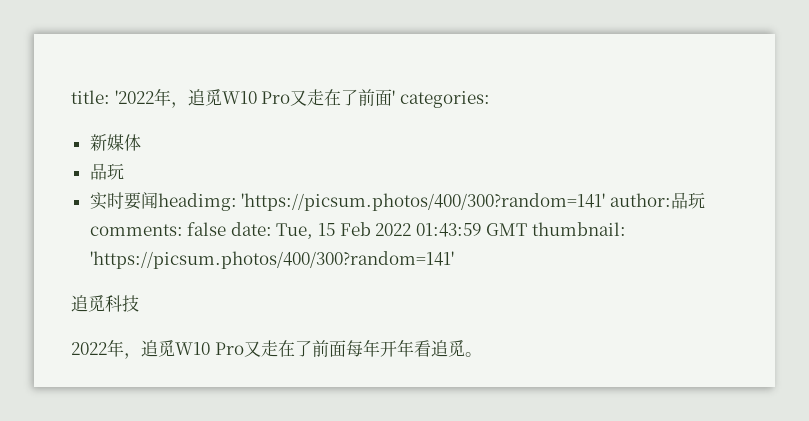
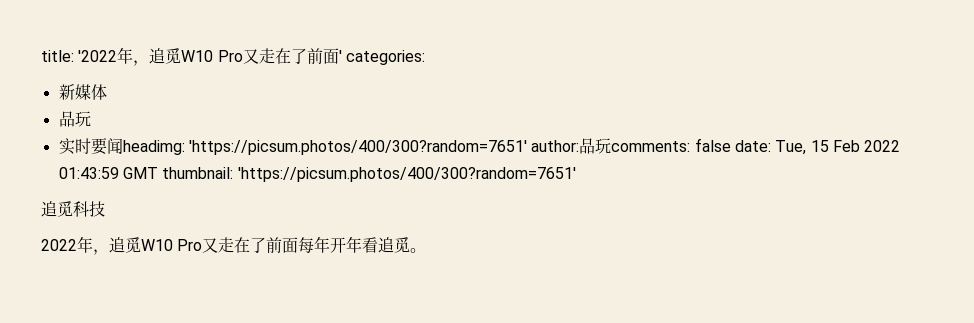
- 实时要闻headimg: 'https://picsum.photos/400/300?random=141' author:品玩comments: false date: Tue, 15 Feb 2022 01:43:59 GMT thumbnail: 'https://picsum.photos/400/300?random=141'
+ 实时要闻headimg: 'https://picsum.photos/400/300?random=7651' author:品玩comments: false date: Tue, 15 Feb 2022 01:43:59 GMT thumbnail: 'https://picsum.photos/400/300?random=7651'

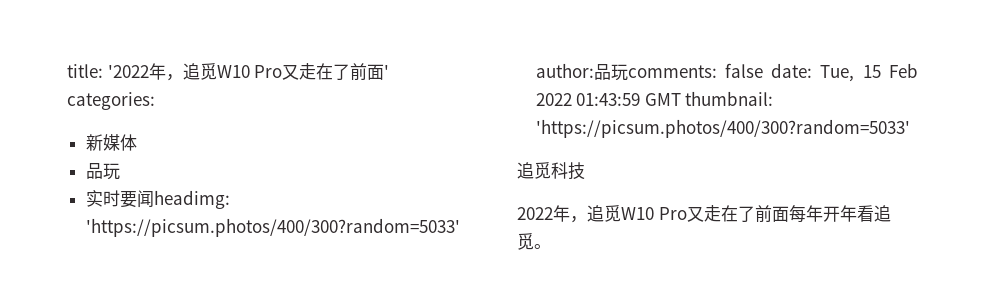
- 实时要闻headimg: 'https://picsum.photos/400/300?random=7651' author:品玩comments: false date: Tue, 15 Feb 2022 01:43:59 GMT thumbnail: 'https://picsum.photos/400/300?random=7651'
+ 实时要闻headimg: 'https://picsum.photos/400/300?random=5033' author:品玩comments: false date: Tue, 15 Feb 2022 01:43:59 GMT thumbnail: 'https://picsum.photos/400/300?random=5033'

